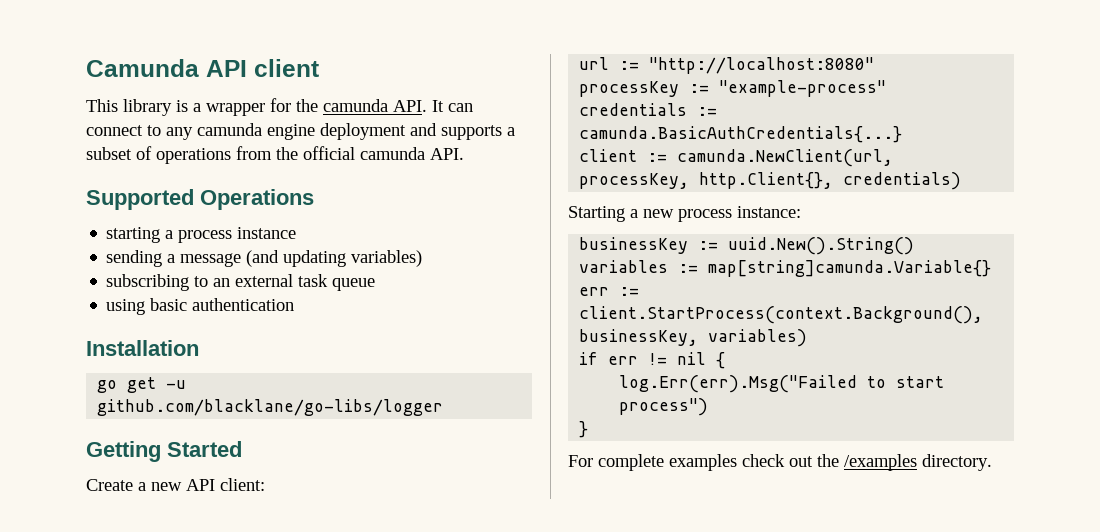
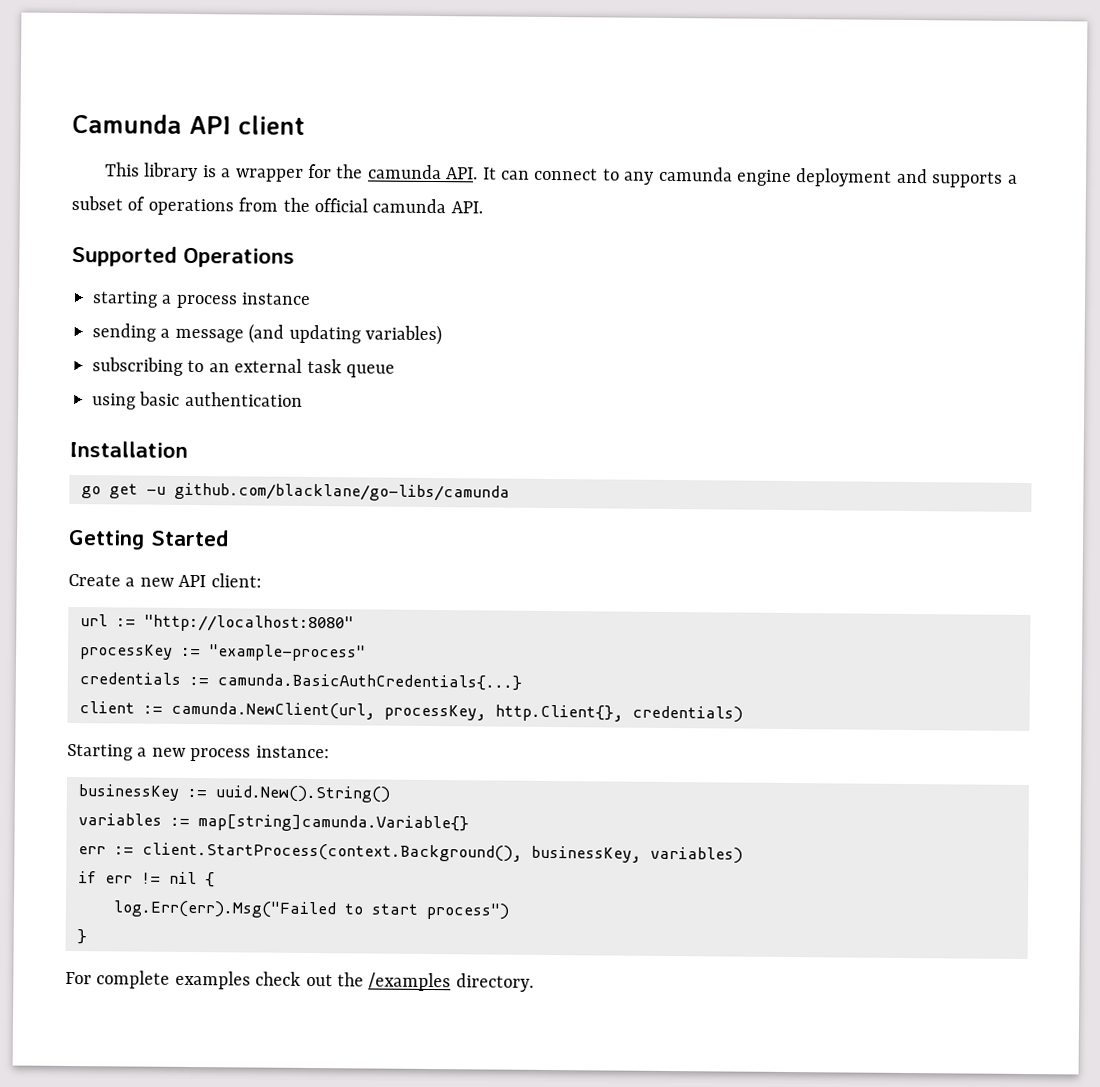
- go get -u github.com/blacklane/go-libs/logger
+ go get -u github.com/blacklane/go-libs/camunda

